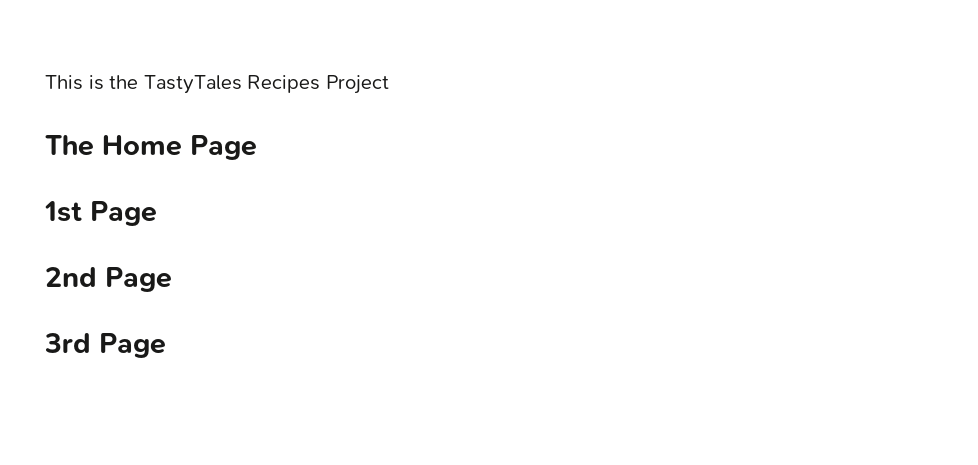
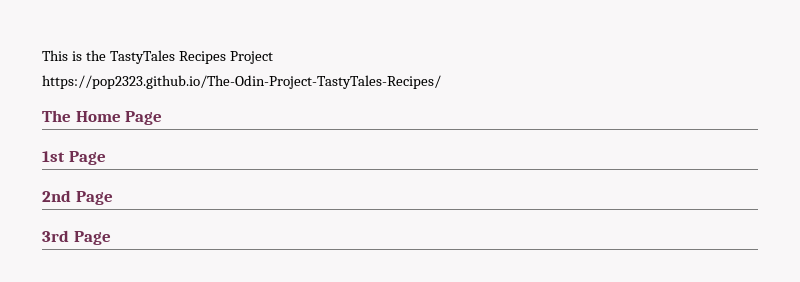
+ https://pop2323.github.io/The-Odin-Project-TastyTales-Recipes/

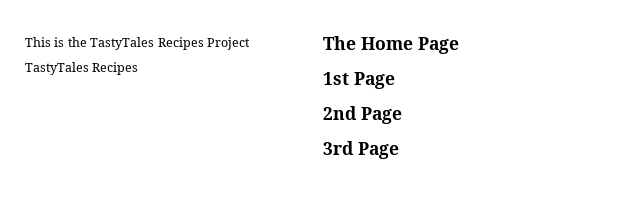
  This is the TastyTales Recipes Project
- https://pop2323.github.io/The-Odin-Project-TastyTales-Recipes/
+ TastyTales Recipes

